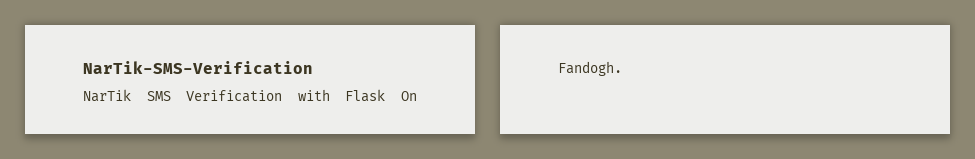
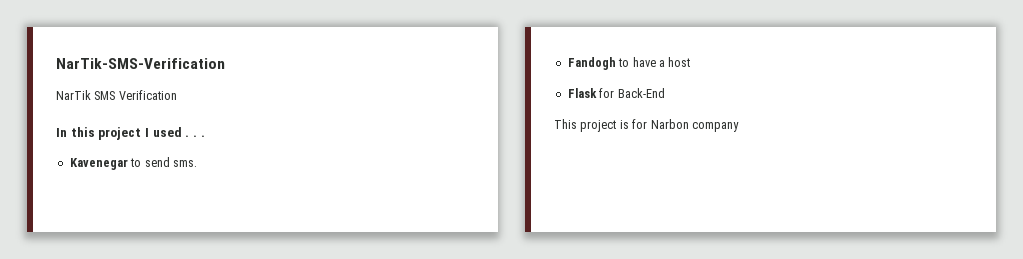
- NarTik SMS Verification with Flask On Fandogh.
+ NarTik SMS Verification
+ In this project I used . . .
+ Kavenegar to send sms.
+ Fandogh to have a host
+ Flask for Back-End
+ This project is for Narbon company

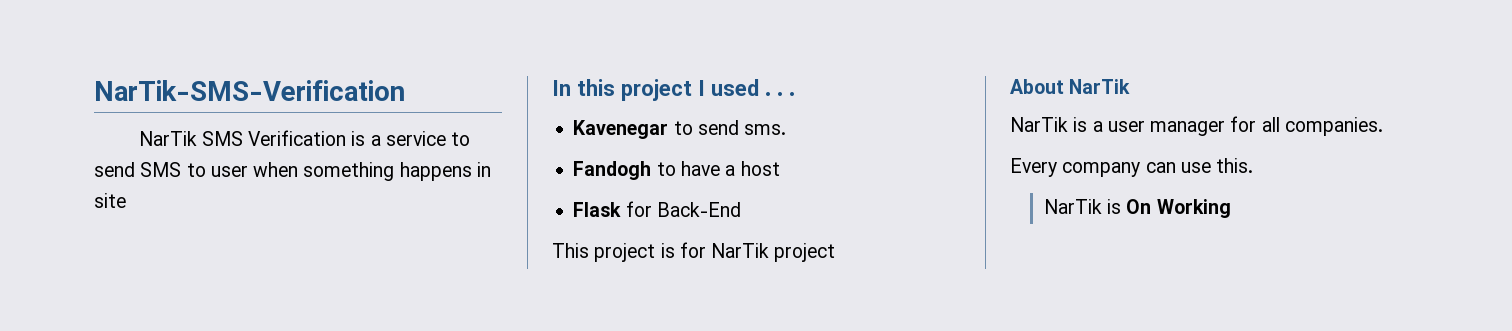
- NarTik SMS Verification
+ NarTik SMS Verification is a service to send SMS to user when something happens in site
- This project is for Narbon company
+ This project is for NarTik project
+ About NarTik
+ NarTik is a user manager for all companies.
+ Every company can use this.
+ NarTik is On Working

